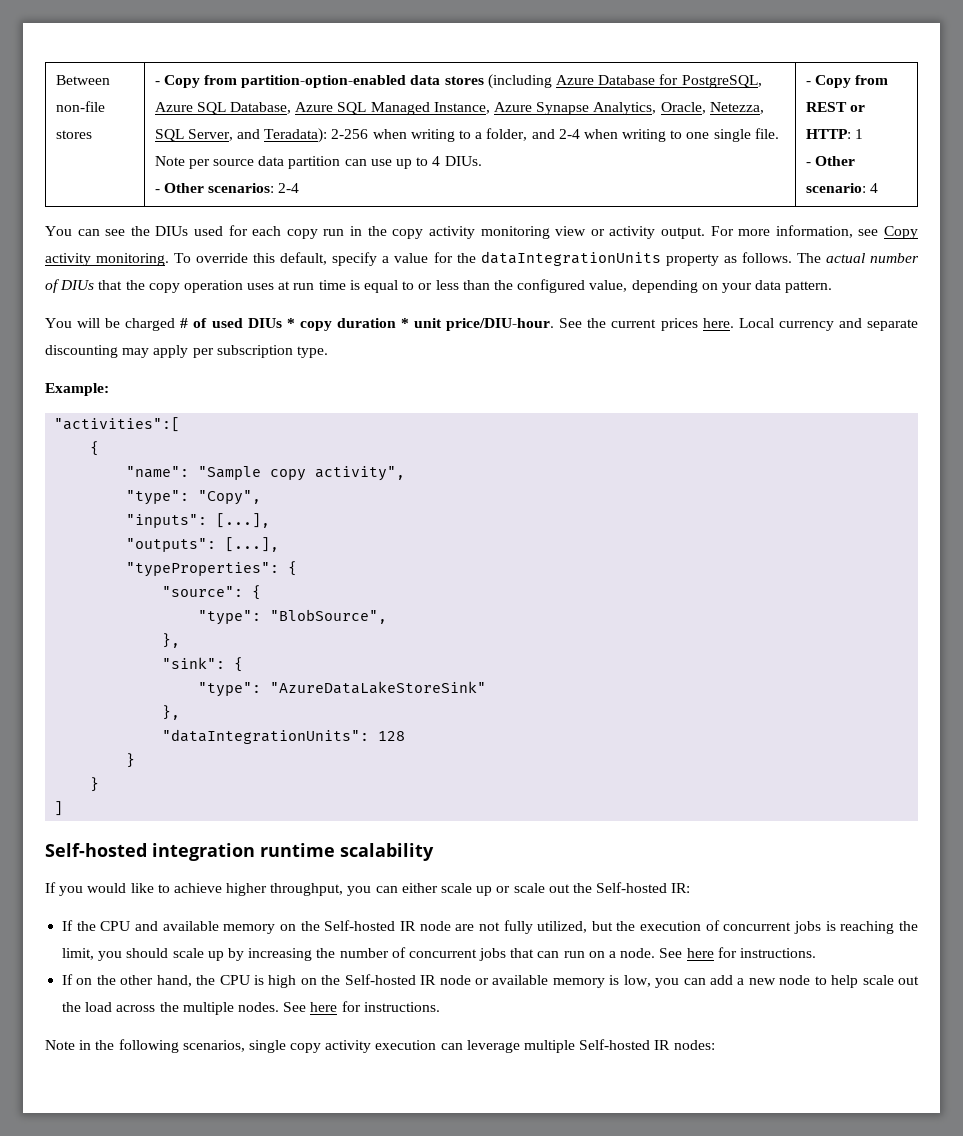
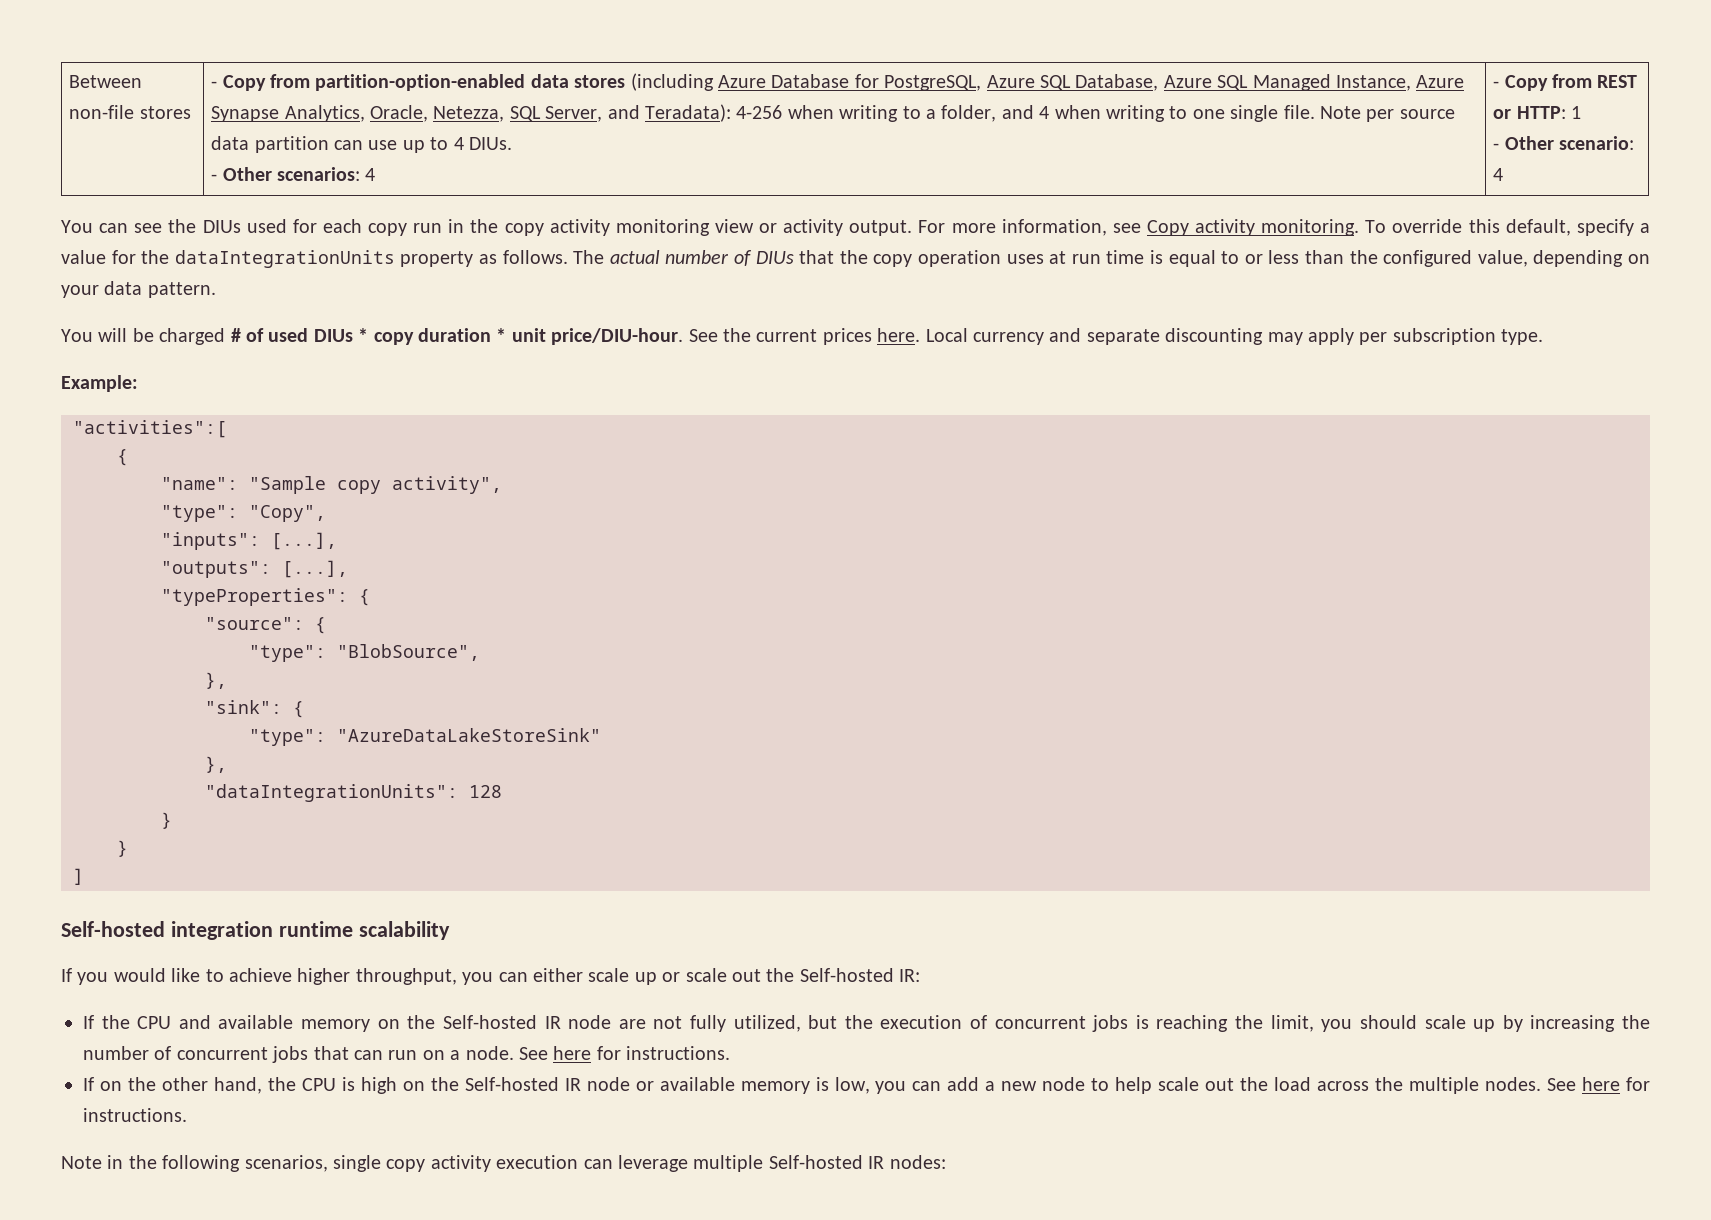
- - Copy from partition-option-enabled data stores (including Azure Database for PostgreSQL, Azure SQL Database, Azure SQL Managed Instance, Azure Synapse Analytics, Oracle, Netezza, SQL Server, and Teradata): 2-256 when writing to a folder, and 2-4 when writing to one single file.
+ - Copy from partition-option-enabled data stores (including Azure Database for PostgreSQL, Azure SQL Database, Azure SQL Managed Instance, Azure Synapse Analytics, Oracle, Netezza, SQL Server, and Teradata): 4-256 when writing to a folder, and 4 when writing to one single file.
- - Other scenarios: 2-4
+ - Other scenarios: 4

